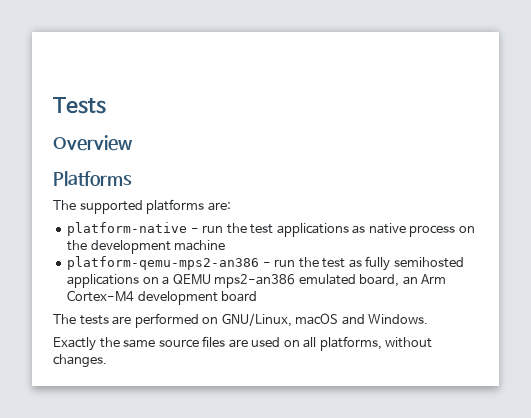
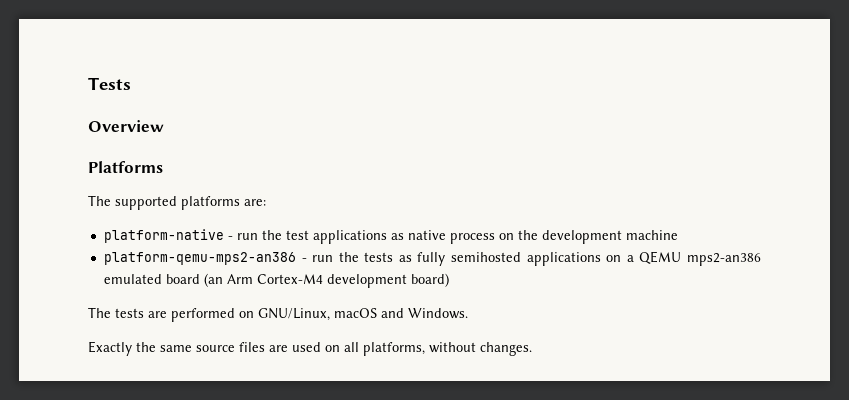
- platform-qemu-mps2-an386 - run the test as fully semihosted applications on a QEMU mps2-an386 emulated board, an Arm Cortex-M4 development board
+ platform-qemu-mps2-an386 - run the tests as fully semihosted applications on a QEMU mps2-an386 emulated board (an Arm Cortex-M4 development board)

